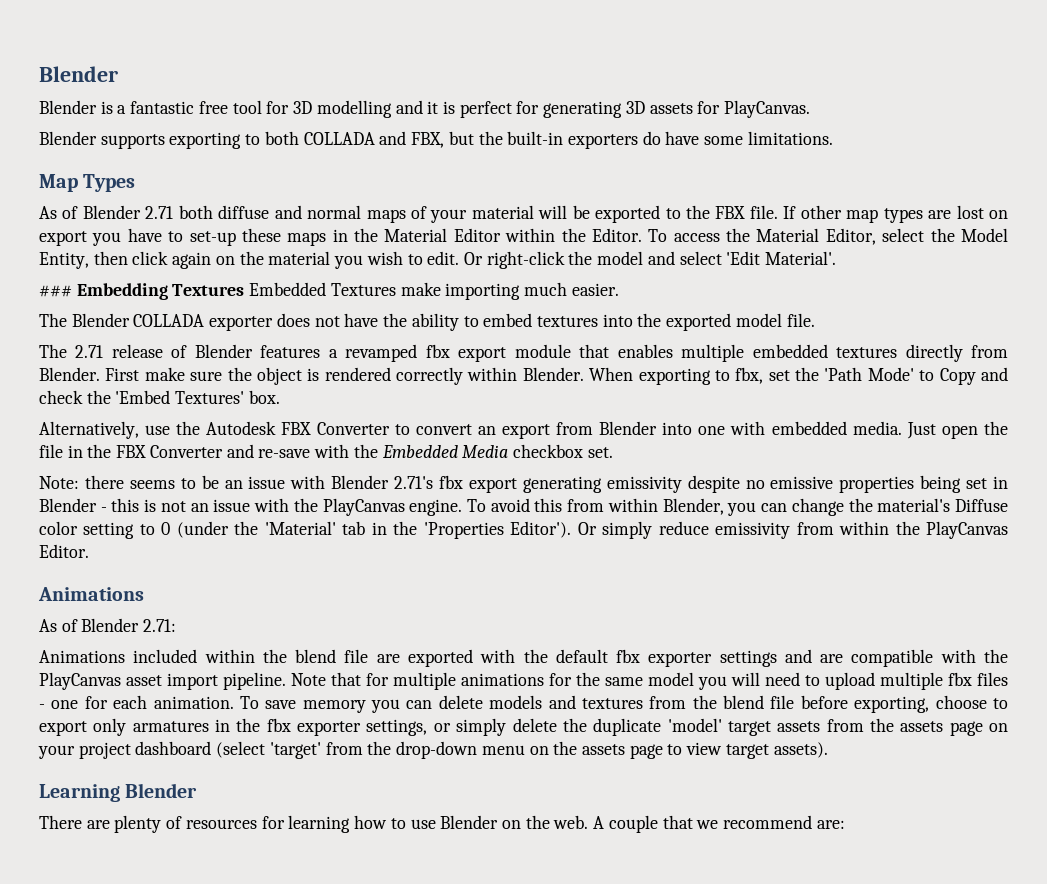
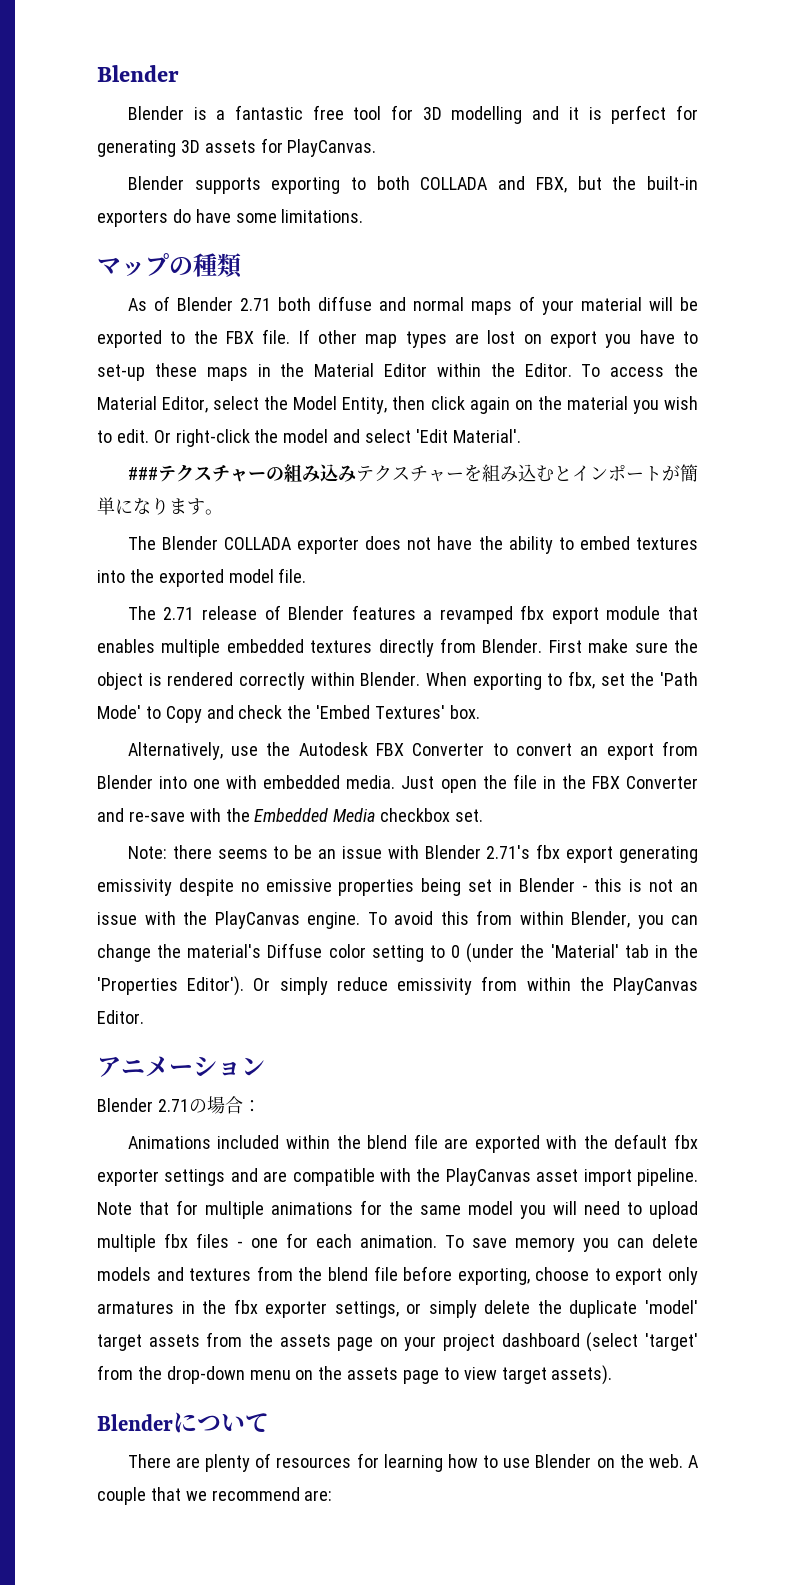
- Map Types
+ マップの種類
- ### Embedding Textures Embedded Textures make importing much easier.
+ ###テクスチャーの組み込みテクスチャーを組み込むとインポートが簡単になります。
  Or simply reduce emissivity from within the PlayCanvas Editor.
- Animations
- As of Blender 2.71:
+ アニメーション
+ Blender 2.71の場合：
- Learning Blender
+ Blenderについて

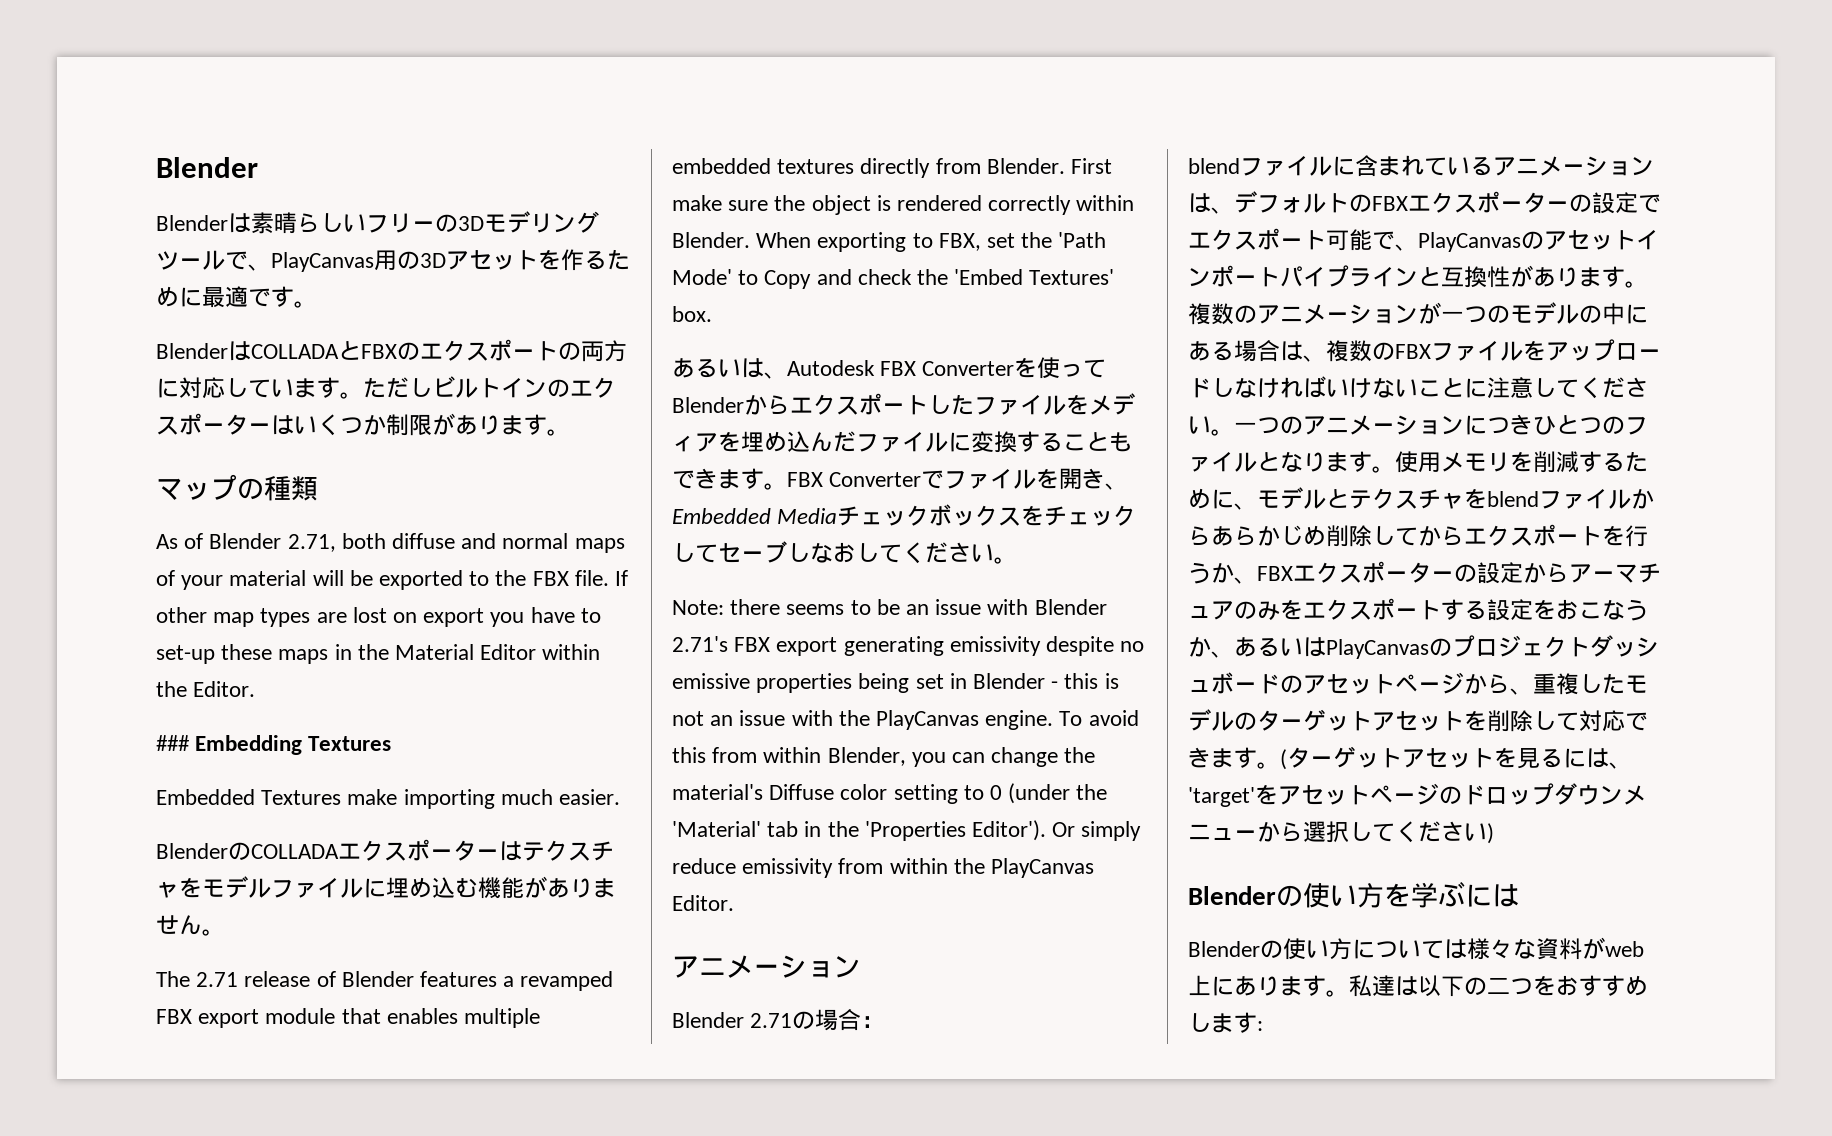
- Blender is a fantastic free tool for 3D modelling and it is perfect for generating 3D assets for PlayCanvas.
- Blender supports exporting to both COLLADA and FBX, but the built-in exporters do have some limitations.
+ Blenderは素晴らしいフリーの3Dモデリングツールで、PlayCanvas用の3Dアセットを作るために最適です。
+ BlenderはCOLLADAとFBXのエクスポートの両方に対応しています。ただしビルトインのエクスポーターはいくつか制限があります。
- As of Blender 2.71 both diffuse and normal maps of your material will be exported to the FBX file.
+ As of Blender 2.71, both diffuse and normal maps of your material will be exported to the FBX file.
- If other map types are lost on export you have to set-up these maps in the Material Editor within the Editor. To access the Material Editor, select the Model Entity, then click again on the material you wish to edit. Or right-click the model and select 'Edit Material'.
- ###テクスチャーの組み込みテクスチャーを組み込むとインポートが簡単になります。
- The Blender COLLADA exporter does not have the ability to embed textures into the exported model file.
+ If other map types are lost on export you have to set-up these maps in the Material Editor within the Editor.
+ ### Embedding Textures
+ Embedded Textures make importing much easier.
+ BlenderのCOLLADAエクスポーターはテクスチャをモデルファイルに埋め込む機能がありません。
- The 2.71 release of Blender features a revamped fbx export module that enables multiple embedded textures directly from Blender.
+ The 2.71 release of Blender features a revamped FBX export module that enables multiple embedded textures directly from Blender.
- When exporting to fbx, set the 'Path Mode' to Copy and check the 'Embed Textures' box.
+ When exporting to FBX, set the 'Path Mode' to Copy and check the 'Embed Textures' box.
- Alternatively, use the Autodesk FBX Converter to convert an export from Blender into one with embedded media. Just open the file in the FBX Converter and re-save with the Embedded Media checkbox set.
+ あるいは、Autodesk FBX Converterを使ってBlenderからエクスポートしたファイルをメディアを埋め込んだファイルに変換することもできます。FBX Converterでファイルを開き、Embedded Mediaチェックボックスをチェックしてセーブしなおしてください。
- Note: there seems to be an issue with Blender 2.71's fbx export generating emissivity despite no emissive properties being set in Blender - this is not an issue with the PlayCanvas engine.
+ Note: there seems to be an issue with Blender 2.71's FBX export generating emissivity despite no emissive properties being set in Blender - this is not an issue with the PlayCanvas engine.
- Animations included within the blend file are exported with the default fbx exporter settings and are compatible with the PlayCanvas asset import pipeline. Note that for multiple animations for the same model you will need to upload multiple fbx files - one for each animation. To save memory you can delete models and textures from the blend file before exporting, choose to export only armatures in the fbx exporter settings, or simply delete the duplicate 'model' target assets from the assets page on your project dashboard (select 'target' from the drop-down menu on the assets page to view target assets).
- Blenderについて
- There are plenty of resources for learning how to use Blender on the web. A couple that we recommend are:
+ blendファイルに含まれているアニメーションは、デフォルトのFBXエクスポーターの設定でエクスポート可能で、PlayCanvasのアセットインポートパイプラインと互換性があります。複数のアニメーションが一つのモデルの中にある場合は、複数のFBXファイルをアップロードしなければいけないことに注意してください。一つのアニメーションにつきひとつのファイルとなります。使用メモリを削減するために、モデルとテクスチャをblendファイルからあらかじめ削除してからエクスポートを行うか、FBXエクスポーターの設定からアーマチュアのみをエクスポートする設定をおこなうか、あるいはPlayCanvasのプロジェクトダッシュボードのアセットページから、重複したモデルのターゲットアセットを削除して対応できます。(ターゲットアセットを見るには、'target'をアセットページのドロップダウンメニューから選択してください)
+ Blenderの使い方を学ぶには
+ Blenderの使い方については様々な資料がweb上にあります。私達は以下の二つをおすすめします:

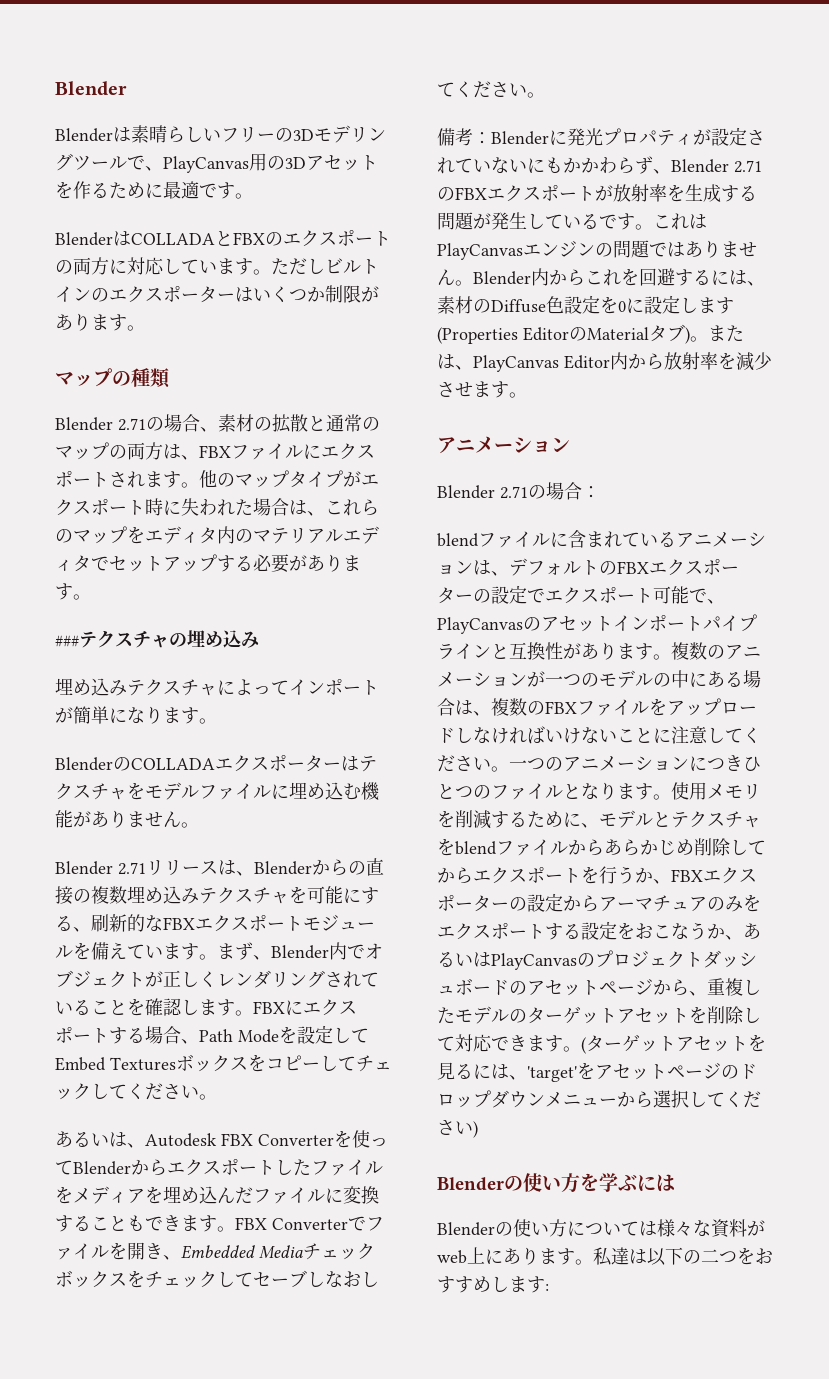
- As of Blender 2.71, both diffuse and normal maps of your material will be exported to the FBX file. If other map types are lost on export you have to set-up these maps in the Material Editor within the Editor.
- ### Embedding Textures
- Embedded Textures make importing much easier.
+ Blender 2.71の場合、素材の拡散と通常のマップの両方は、FBXファイルにエクスポートされます。他のマップタイプがエクスポート時に失われた場合は、これらのマップをエディタ内のマテリアルエディタでセットアップする必要があります。
+ ###テクスチャの埋め込み
+ 埋め込みテクスチャによってインポートが簡単になります。
- The 2.71 release of Blender features a revamped FBX export module that enables multiple embedded textures directly from Blender. First make sure the object is rendered correctly within Blender. When exporting to FBX, set the 'Path Mode' to Copy and check the 'Embed Textures' box.
+ Blender 2.71リリースは、Blenderからの直接の複数埋め込みテクスチャを可能にする、刷新的なFBXエクスポートモジュールを備えています。まず、Blender内でオブジェクトが正しくレンダリングされていることを確認します。FBXにエクスポートする場合、Path Modeを設定してEmbed Texturesボックスをコピーしてチェックしてください。
- Note: there seems to be an issue with Blender 2.71's FBX export generating emissivity despite no emissive properties being set in Blender - this is not an issue with the PlayCanvas engine. To avoid this from within Blender, you can change the material's Diffuse color setting to 0 (under the 'Material' tab in the 'Properties Editor'). Or simply reduce emissivity from within the PlayCanvas Editor.
+ 備考：Blenderに発光プロパティが設定されていないにもかかわらず、Blender 2.71のFBXエクスポートが放射率を生成する問題が発生しているです。これはPlayCanvasエンジンの問題ではありません。Blender内からこれを回避するには、素材のDiffuse色設定を0に設定します(Properties EditorのMaterialタブ)。または、PlayCanvas Editor内から放射率を減少させます。

